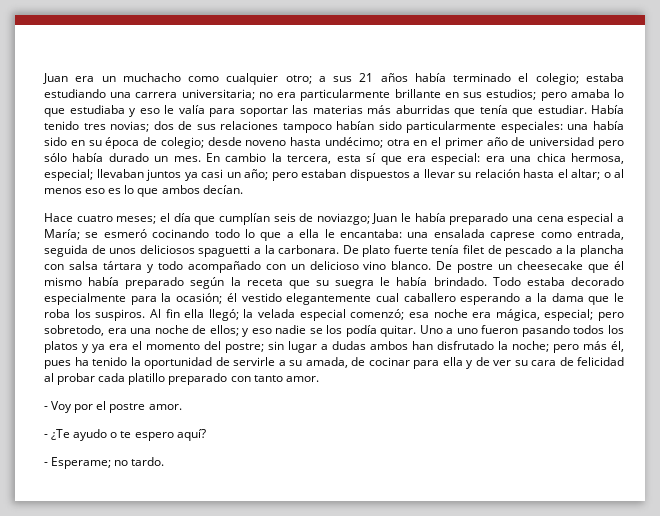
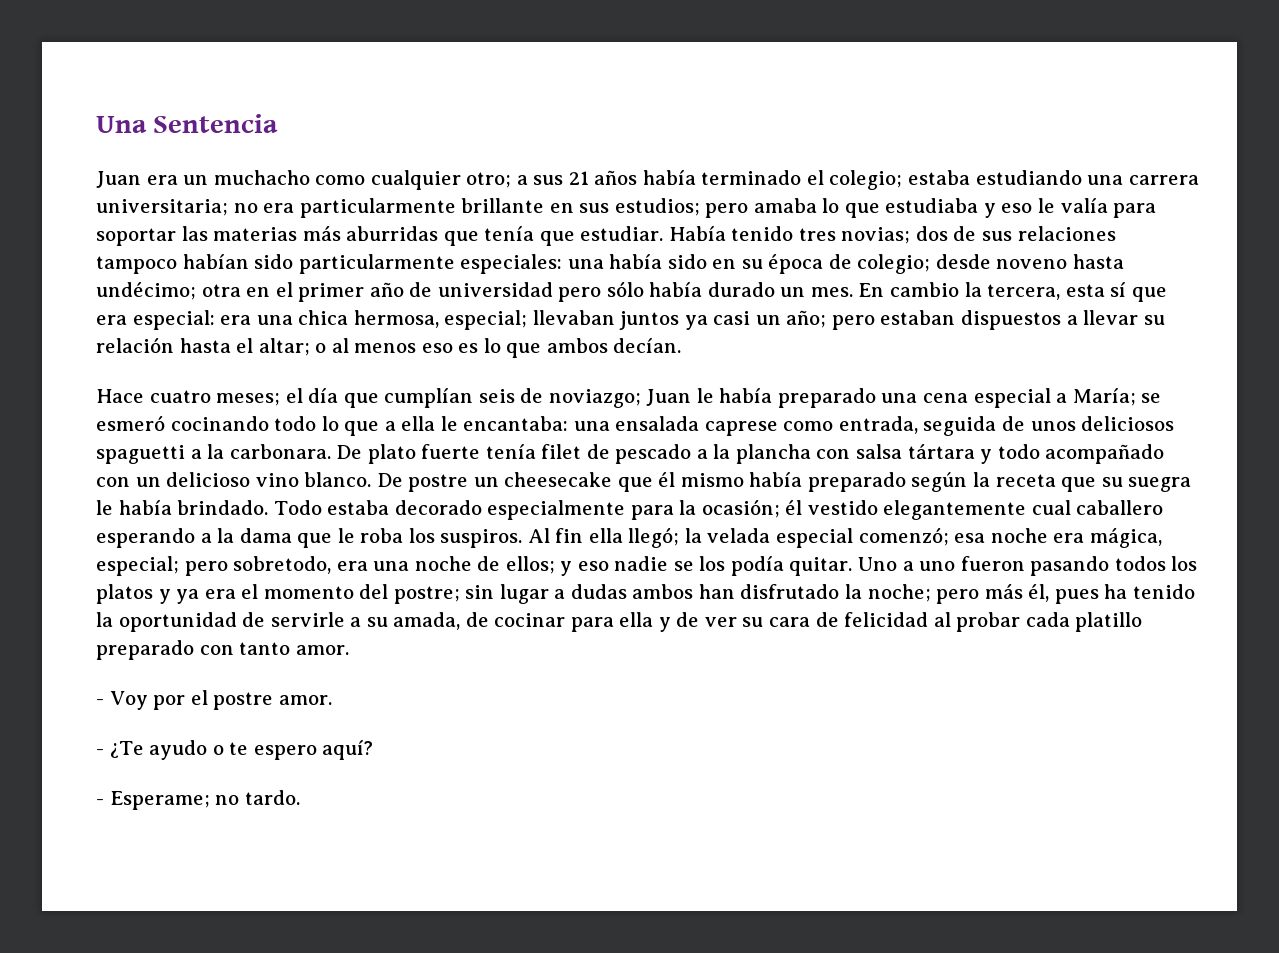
+ Una Sentencia

